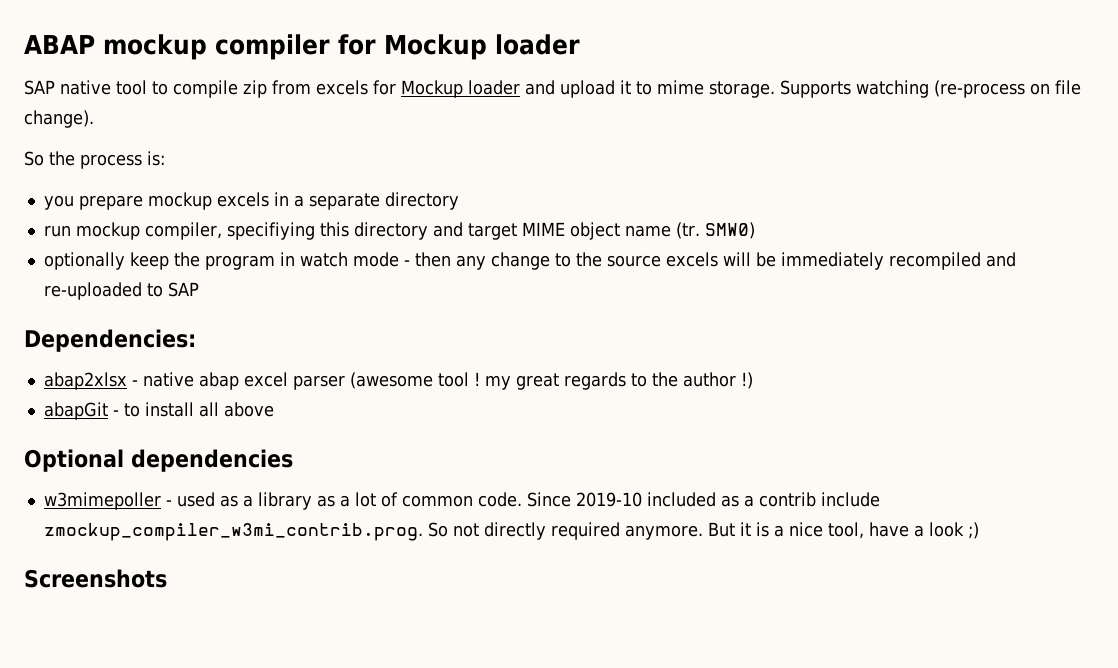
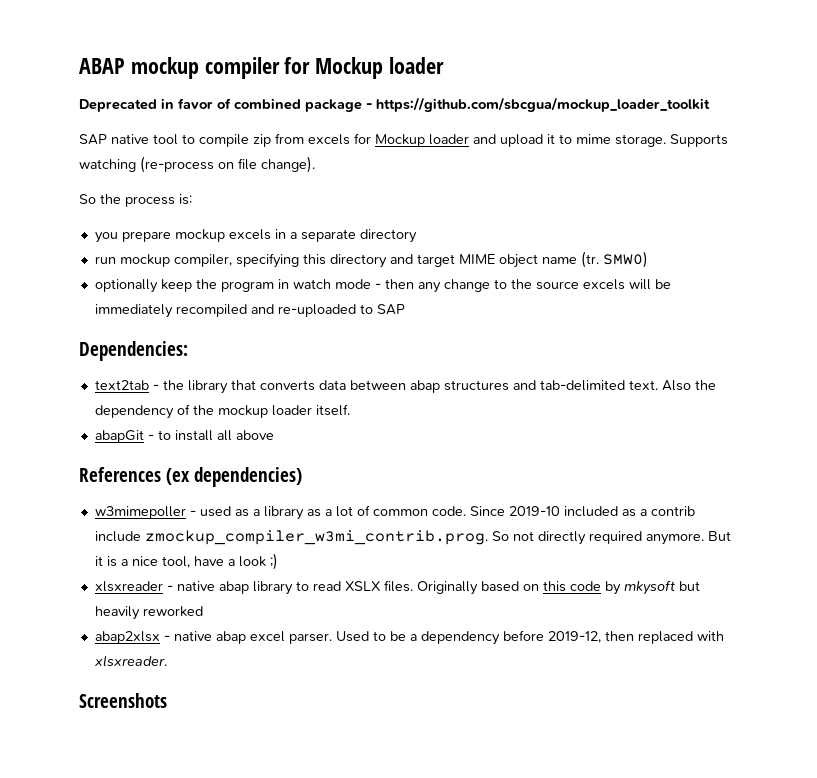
+ Deprecated in favor of combined package - https://github.com/sbcgua/mockup_loader_toolkit
- run mockup compiler, specifiying this directory and target MIME object name (tr.
+ run mockup compiler, specifying this directory and target MIME object name (tr.
- abap2xlsx - native abap excel parser (awesome tool ! my great regards to the author !)
+ text2tab - the library that converts data between abap structures and tab-delimited text. Also the dependency of the mockup loader itself.
- Optional dependencies
+ References (ex dependencies)
+ xlsxreader - native abap library to read XSLX files. Originally based on this code by mkysoft but heavily reworked
+ abap2xlsx - native abap excel parser. Used to be a dependency before 2019-12, then replaced with xlsxreader.

